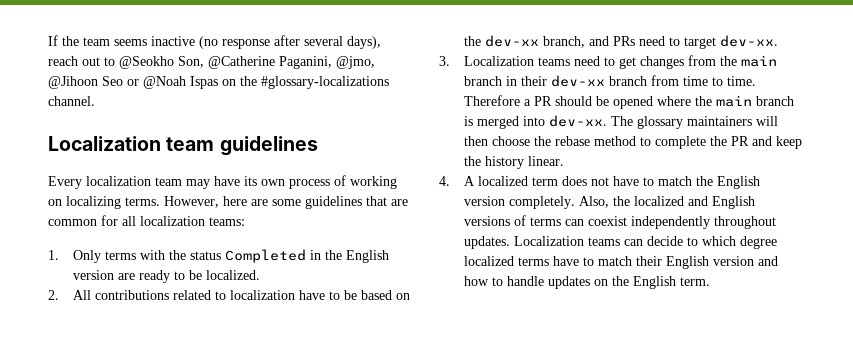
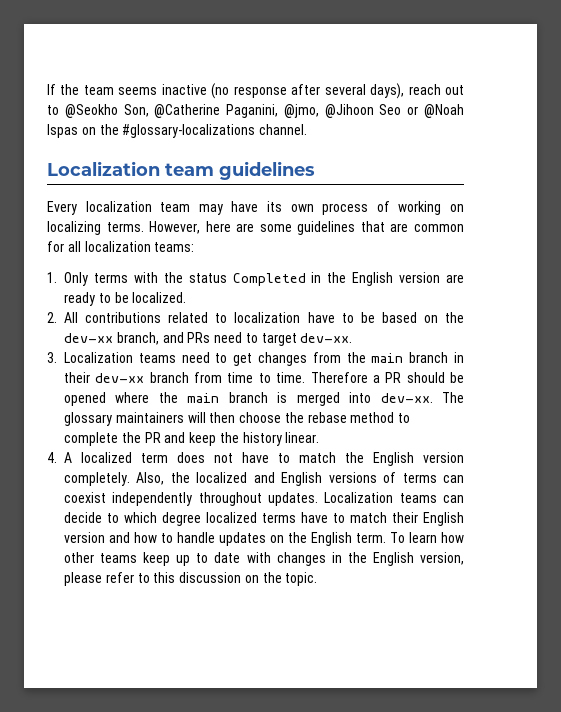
+ To learn how other teams keep up to date with changes in the English version, please refer to this discussion on the topic.

